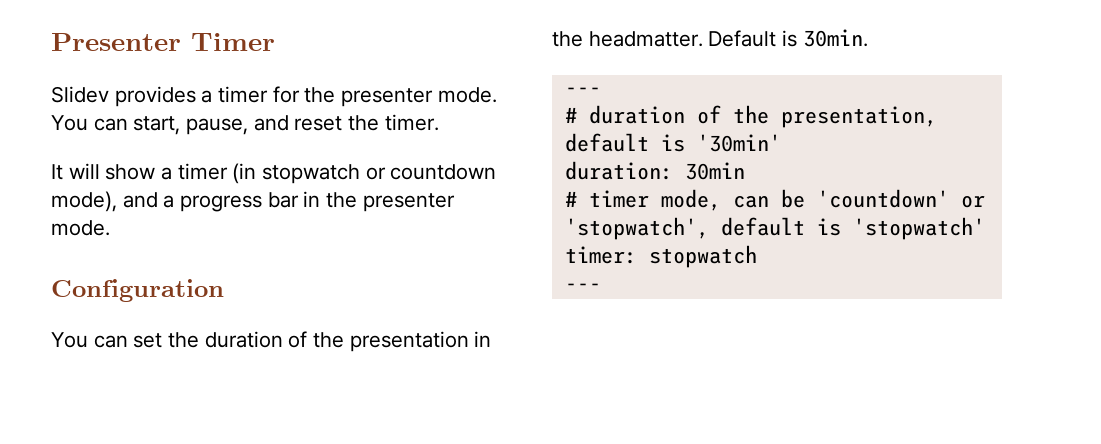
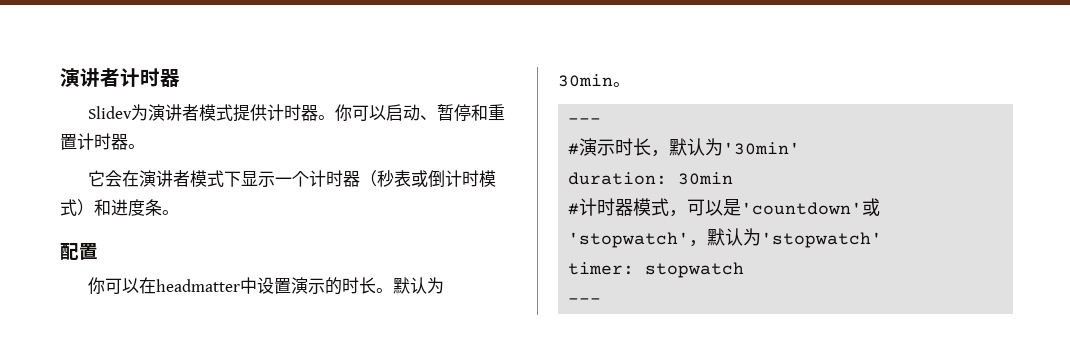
- Presenter Timer
- Slidev provides a timer for the presenter mode. You can start, pause, and reset the timer.
- It will show a timer (in stopwatch or countdown mode), and a progress bar in the presenter mode.
- Configuration
- You can set the duration of the presentation in the headmatter. Default is 30min.
+ 演讲者计时器
+ Slidev为演讲者模式提供计时器。你可以启动、暂停和重置计时器。
+ 它会在演讲者模式下显示一个计时器（秒表或倒计时模式）和进度条。
+ 配置
+ 你可以在headmatter中设置演示的时长。默认为30min。
  ---
- # duration of the presentation, default is '30min'
+ #演示时长，默认为'30min'
  duration: 30min
- # timer mode, can be 'countdown' or 'stopwatch', default is 'stopwatch'
+ #计时器模式，可以是'countdown'或'stopwatch'，默认为'stopwatch'

